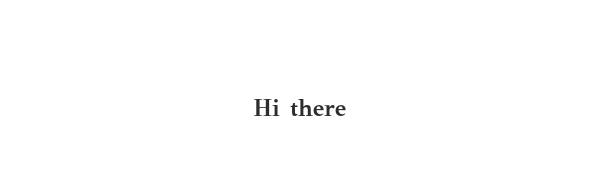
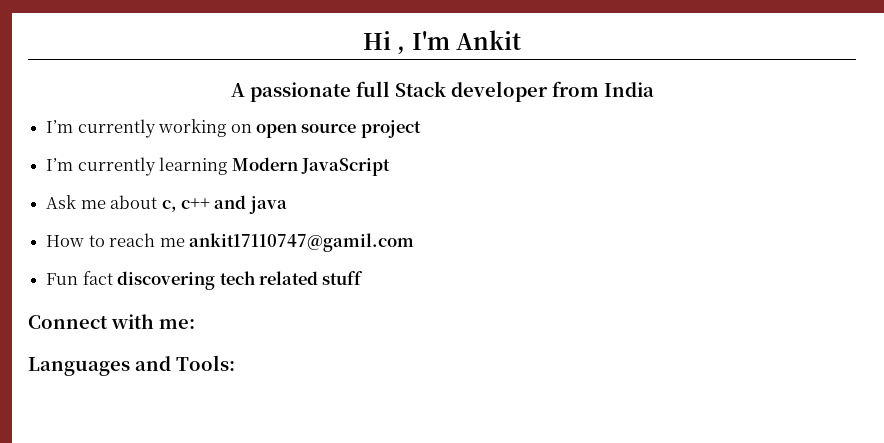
- Hi there
+ Hi , I'm Ankit
+ A passionate full Stack developer from India
+ I’m currently working on open source project
+ I’m currently learning Modern JavaScript
+ Ask me about c, c++ and java
+ How to reach me ankit17110747@gamil.com
+ Fun fact discovering tech related stuff
+ Connect with me:
+ Languages and Tools:

